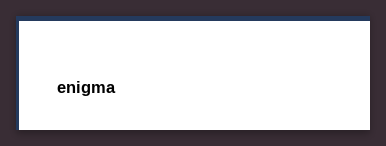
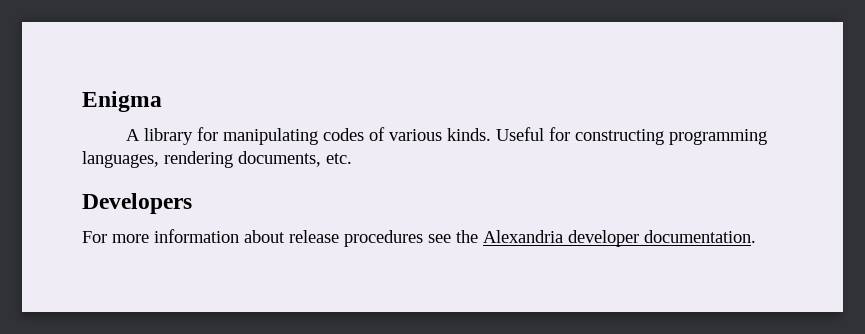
- enigma
+ Enigma
+ A library for manipulating codes of various kinds. Useful for constructing programming languages, rendering documents, etc.
+ Developers
+ For more information about release procedures see the Alexandria developer documentation.

